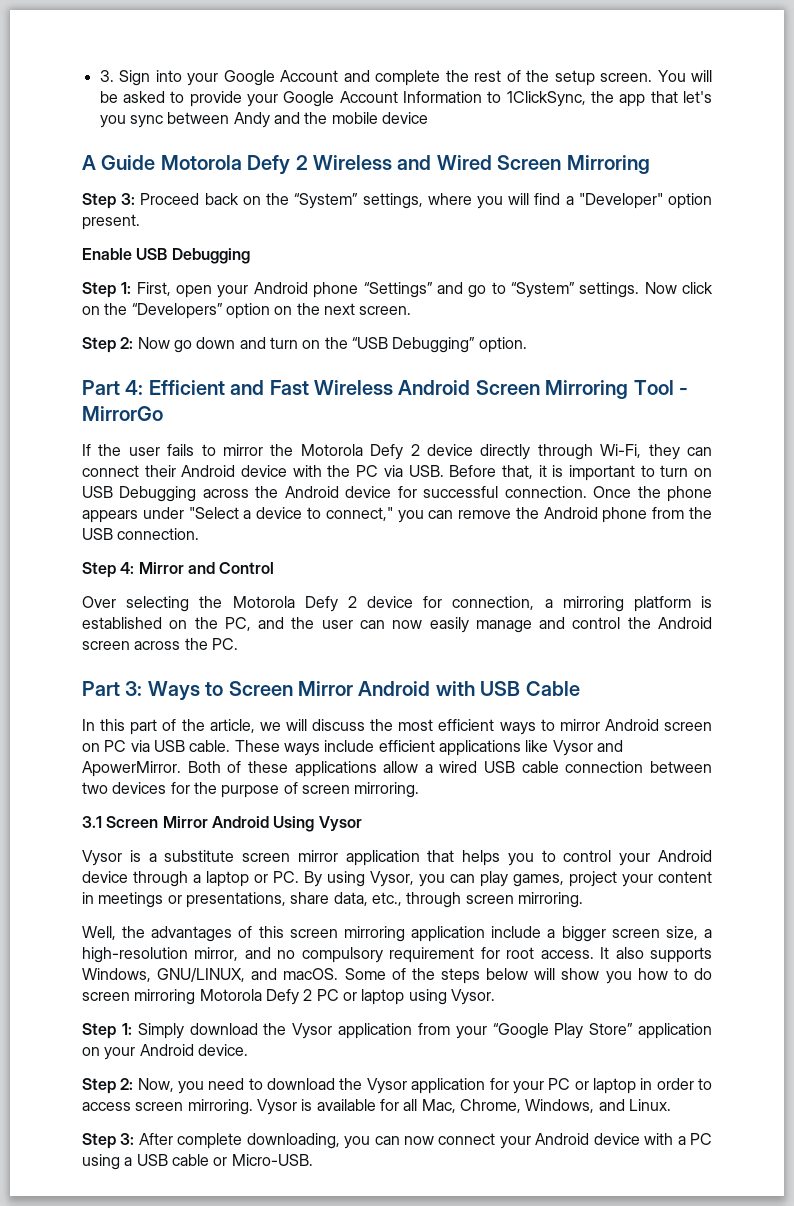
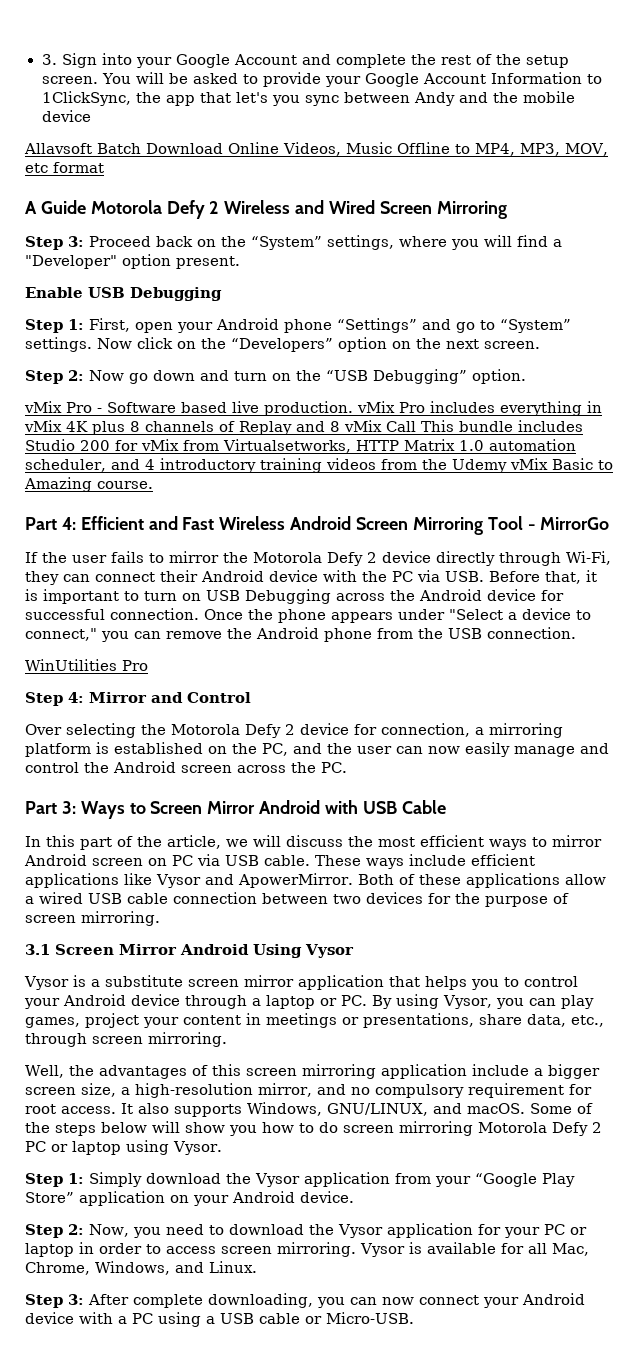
+ Allavsoft Batch Download Online Videos, Music Offline to MP4, MP3, MOV, etc format
+ vMix Pro - Software based live production. vMix Pro includes everything in vMix 4K plus 8 channels of Replay and 8 vMix Call This bundle includes Studio 200 for vMix from Virtualsetworks, HTTP Matrix 1.0 automation scheduler, and 4 introductory training videos from the Udemy vMix Basic to Amazing course.
+ WinUtilities Pro

